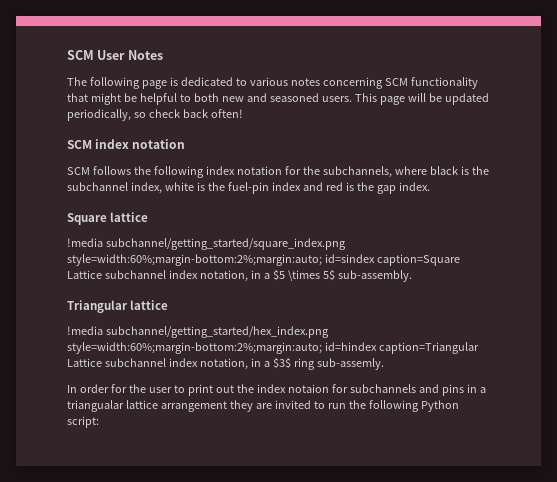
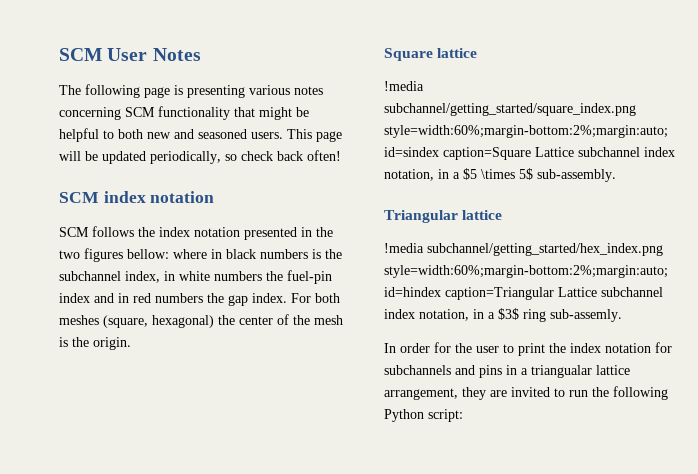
- The following page is dedicated to various notes concerning SCM functionality that might be helpful to both new and seasoned users.
+ The following page is presenting various notes concerning SCM functionality that might be helpful to both new and seasoned users.
- SCM follows the following index notation for the subchannels, where black is the subchannel index, white is the fuel-pin index and red is the gap index.
+ SCM follows the index notation presented in the two figures bellow: where in black numbers is the subchannel index, in white numbers the fuel-pin index and in red numbers the gap index. For both meshes (square, hexagonal) the center of the mesh is the origin.
- In order for the user to print out the index notaion for subchannels and pins in a triangualar lattice arrangement they are invited to run the following Python script:
+ In order for the user to print the index notation for subchannels and pins in a triangualar lattice arrangement, they are invited to run the following Python script:

